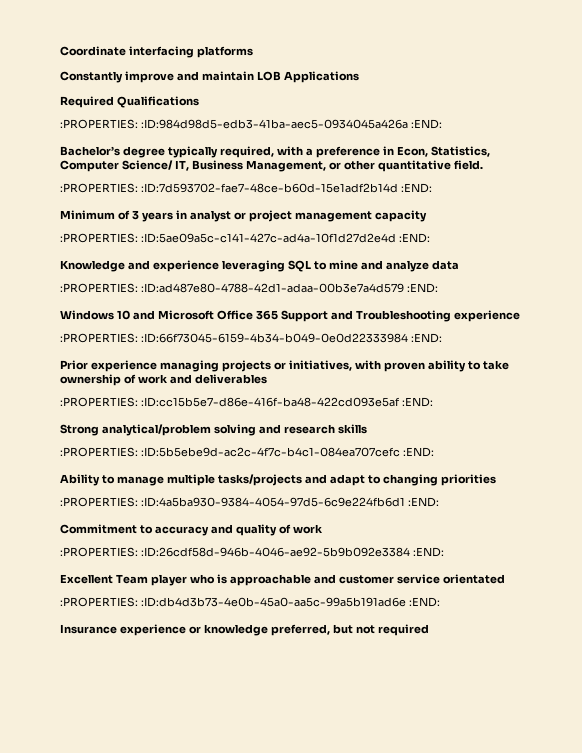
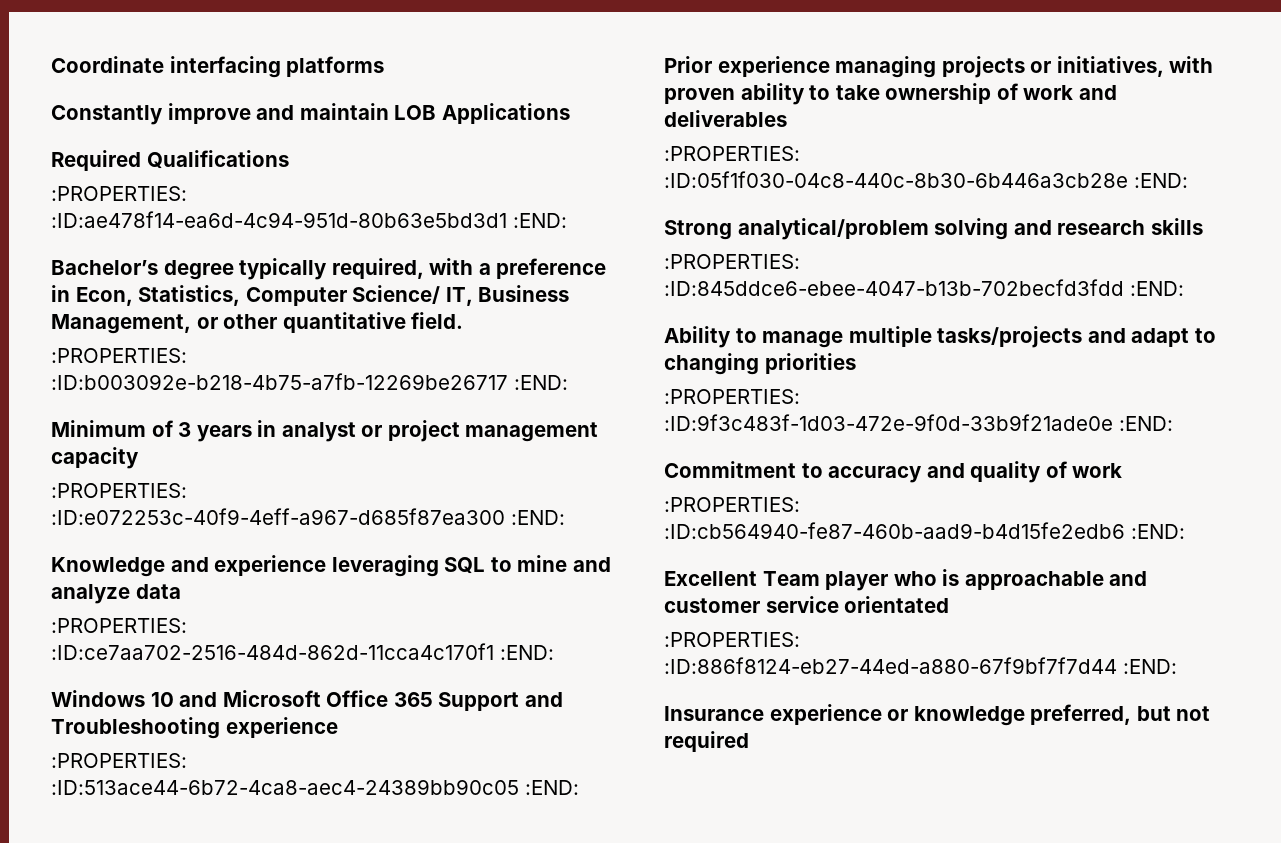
- :PROPERTIES: :ID:984d98d5-edb3-41ba-aec5-0934045a426a :END:
+ :PROPERTIES: :ID:ae478f14-ea6d-4c94-951d-80b63e5bd3d1 :END:
- :PROPERTIES: :ID:7d593702-fae7-48ce-b60d-15e1adf2b14d :END:
+ :PROPERTIES: :ID:b003092e-b218-4b75-a7fb-12269be26717 :END:
- :PROPERTIES: :ID:5ae09a5c-c141-427c-ad4a-10f1d27d2e4d :END:
+ :PROPERTIES: :ID:e072253c-40f9-4eff-a967-d685f87ea300 :END:
- :PROPERTIES: :ID:ad487e80-4788-42d1-adaa-00b3e7a4d579 :END:
+ :PROPERTIES: :ID:ce7aa702-2516-484d-862d-11cca4c170f1 :END:
- :PROPERTIES: :ID:66f73045-6159-4b34-b049-0e0d22333984 :END:
+ :PROPERTIES: :ID:513ace44-6b72-4ca8-aec4-24389bb90c05 :END:
- :PROPERTIES: :ID:cc15b5e7-d86e-416f-ba48-422cd093e5af :END:
+ :PROPERTIES: :ID:05f1f030-04c8-440c-8b30-6b446a3cb28e :END:
- :PROPERTIES: :ID:5b5ebe9d-ac2c-4f7c-b4c1-084ea707cefc :END:
+ :PROPERTIES: :ID:845ddce6-ebee-4047-b13b-702becfd3fdd :END:
- :PROPERTIES: :ID:4a5ba930-9384-4054-97d5-6c9e224fb6d1 :END:
+ :PROPERTIES: :ID:9f3c483f-1d03-472e-9f0d-33b9f21ade0e :END:
- :PROPERTIES: :ID:26cdf58d-946b-4046-ae92-5b9b092e3384 :END:
+ :PROPERTIES: :ID:cb564940-fe87-460b-aad9-b4d15fe2edb6 :END:
- :PROPERTIES: :ID:db4d3b73-4e0b-45a0-aa5c-99a5b191ad6e :END:
+ :PROPERTIES: :ID:886f8124-eb27-44ed-a880-67f9bf7f7d44 :END:

